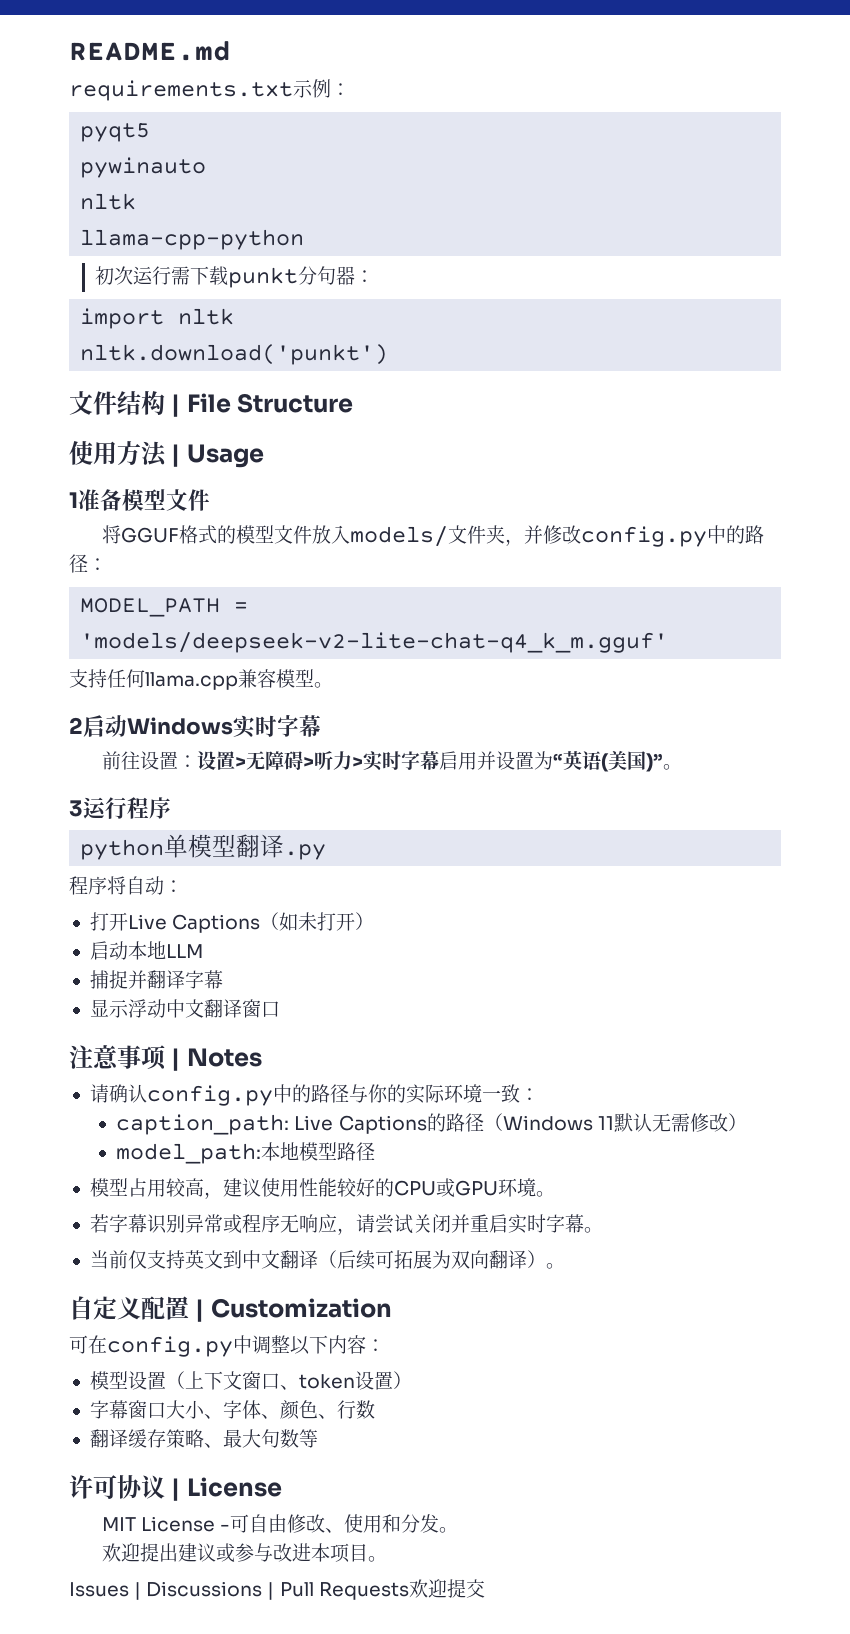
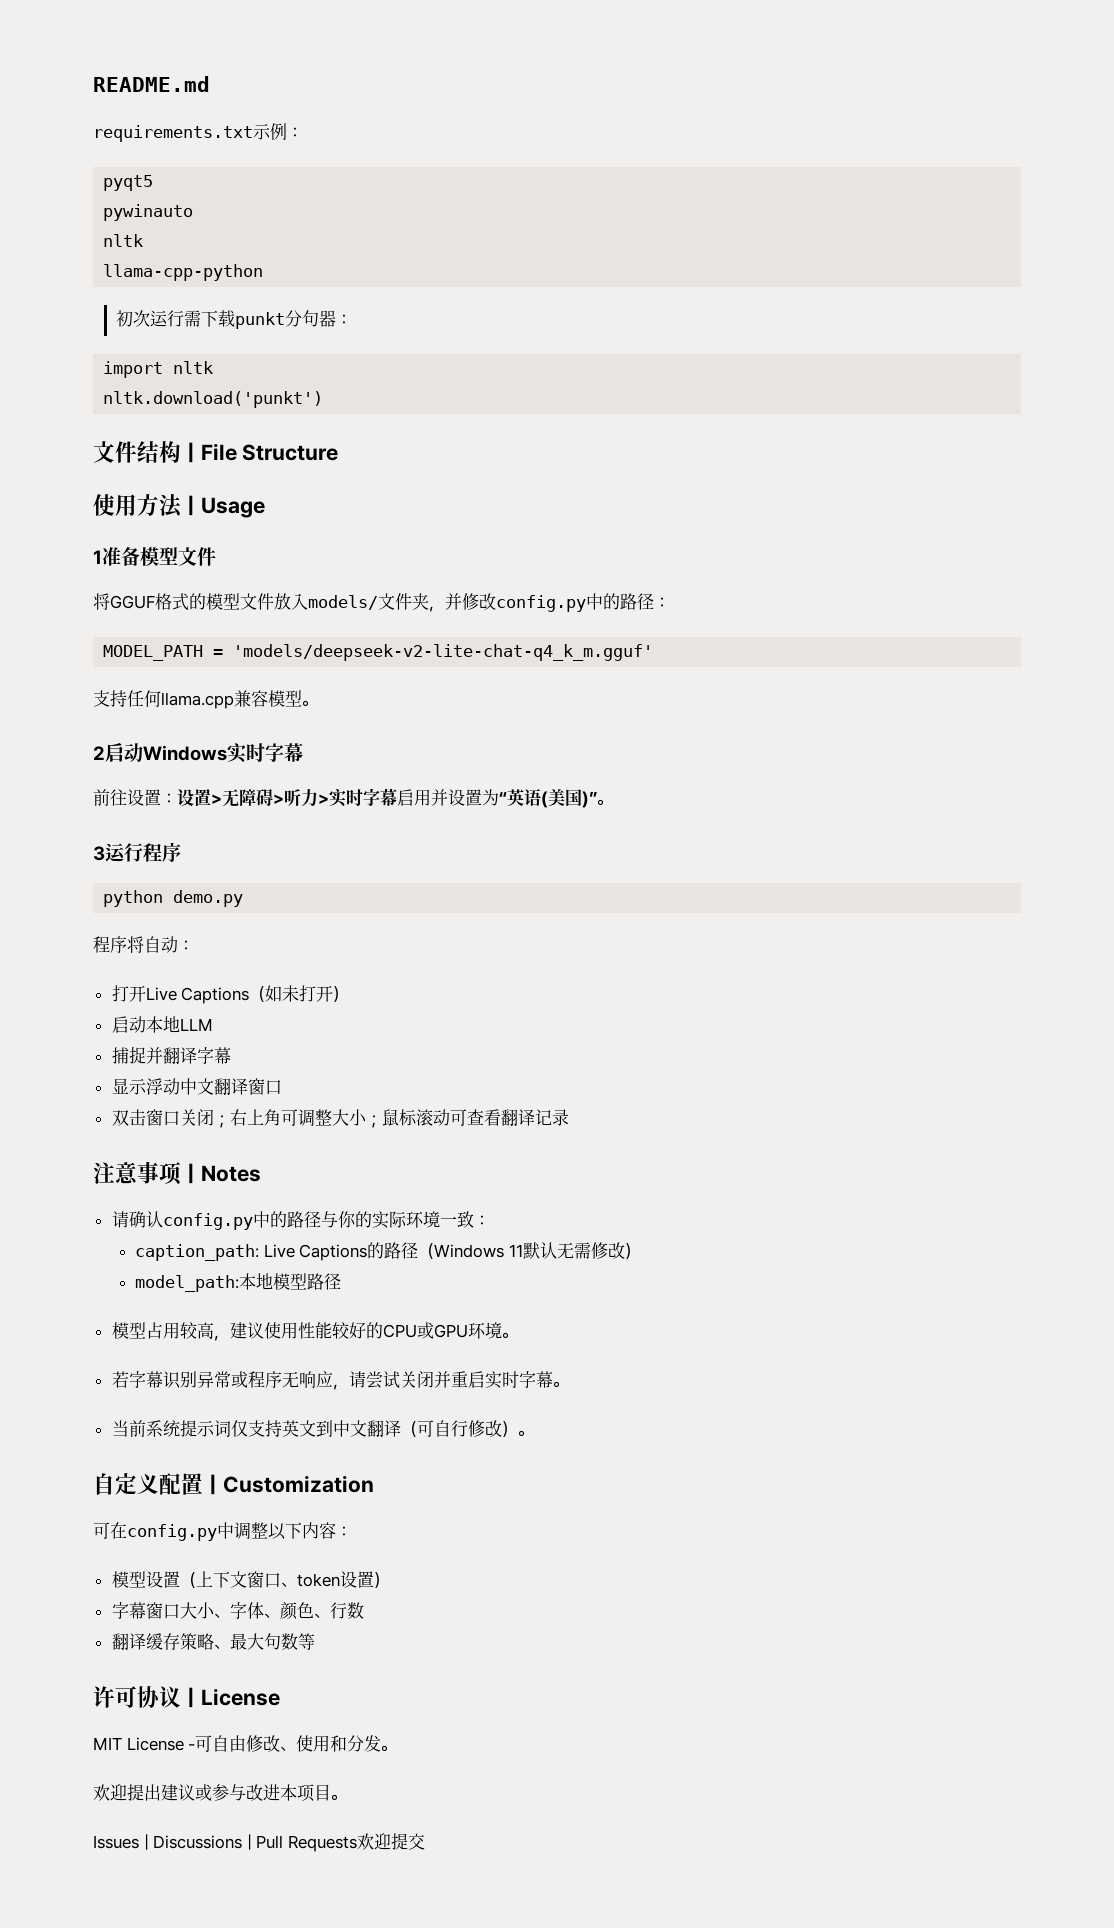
- python单模型翻译.py
+ python demo.py
+ 双击窗口关闭；右上角可调整大小；鼠标滚动可查看翻译记录
- 当前仅支持英文到中文翻译（后续可拓展为双向翻译）。
+ 当前系统提示词仅支持英文到中文翻译（可自行修改）。

